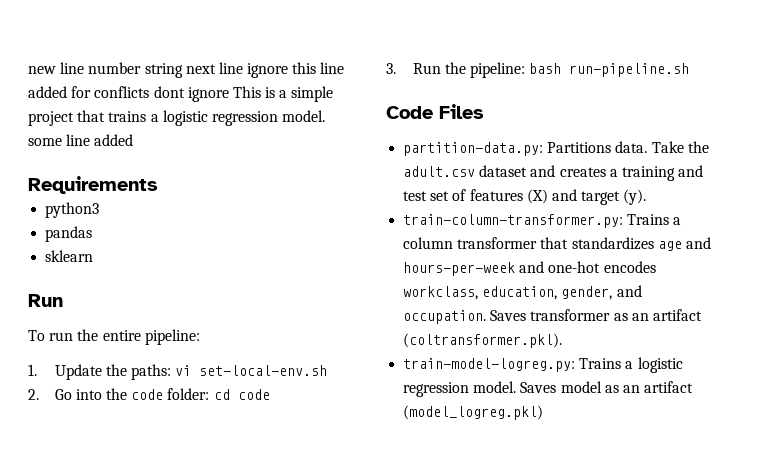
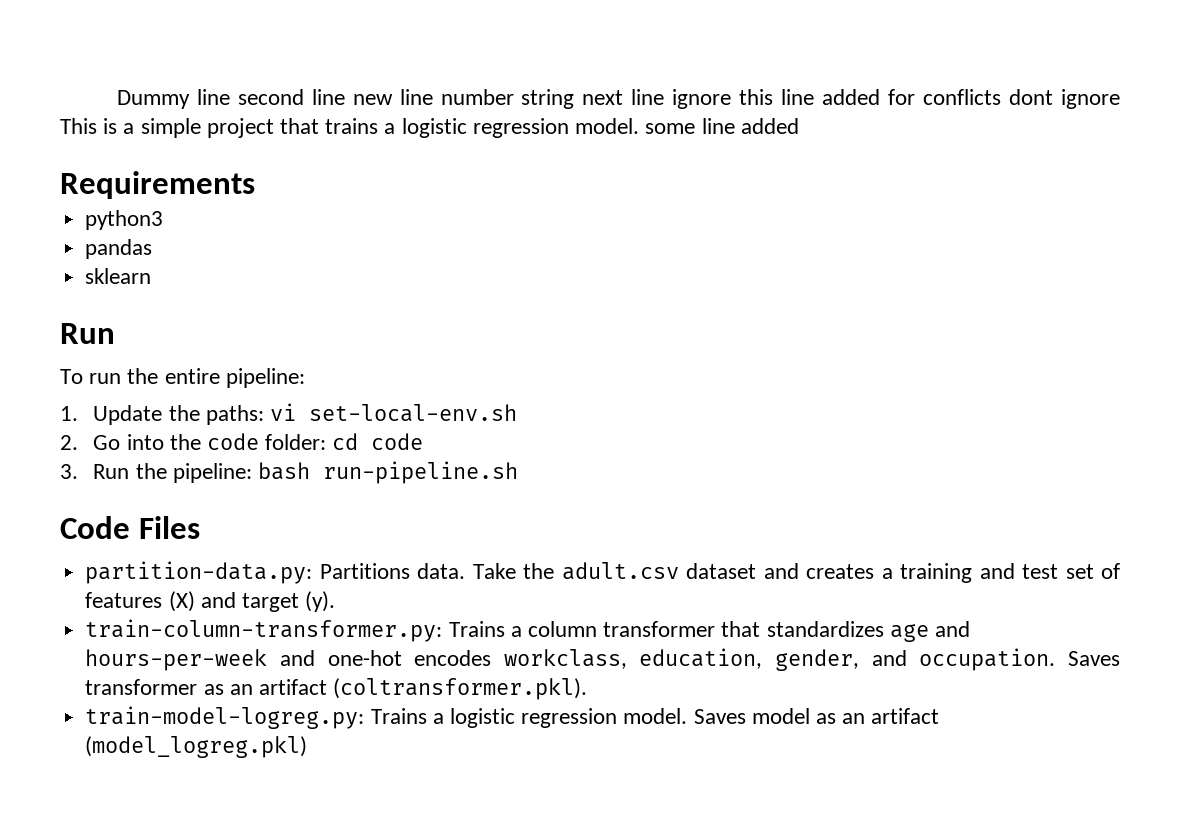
- new line number string next line ignore this line added for conflicts dont ignore This is a simple project that trains a logistic regression model. some line added
+ Dummy line second line new line number string next line ignore this line added for conflicts dont ignore This is a simple project that trains a logistic regression model. some line added

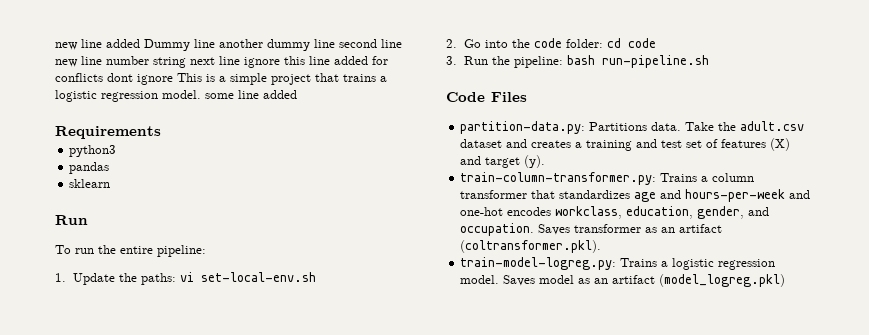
- Dummy line second line new line number string next line ignore this line added for conflicts dont ignore This is a simple project that trains a logistic regression model. some line added
+ new line added Dummy line another dummy line second line new line number string next line ignore this line added for conflicts dont ignore This is a simple project that trains a logistic regression model. some line added

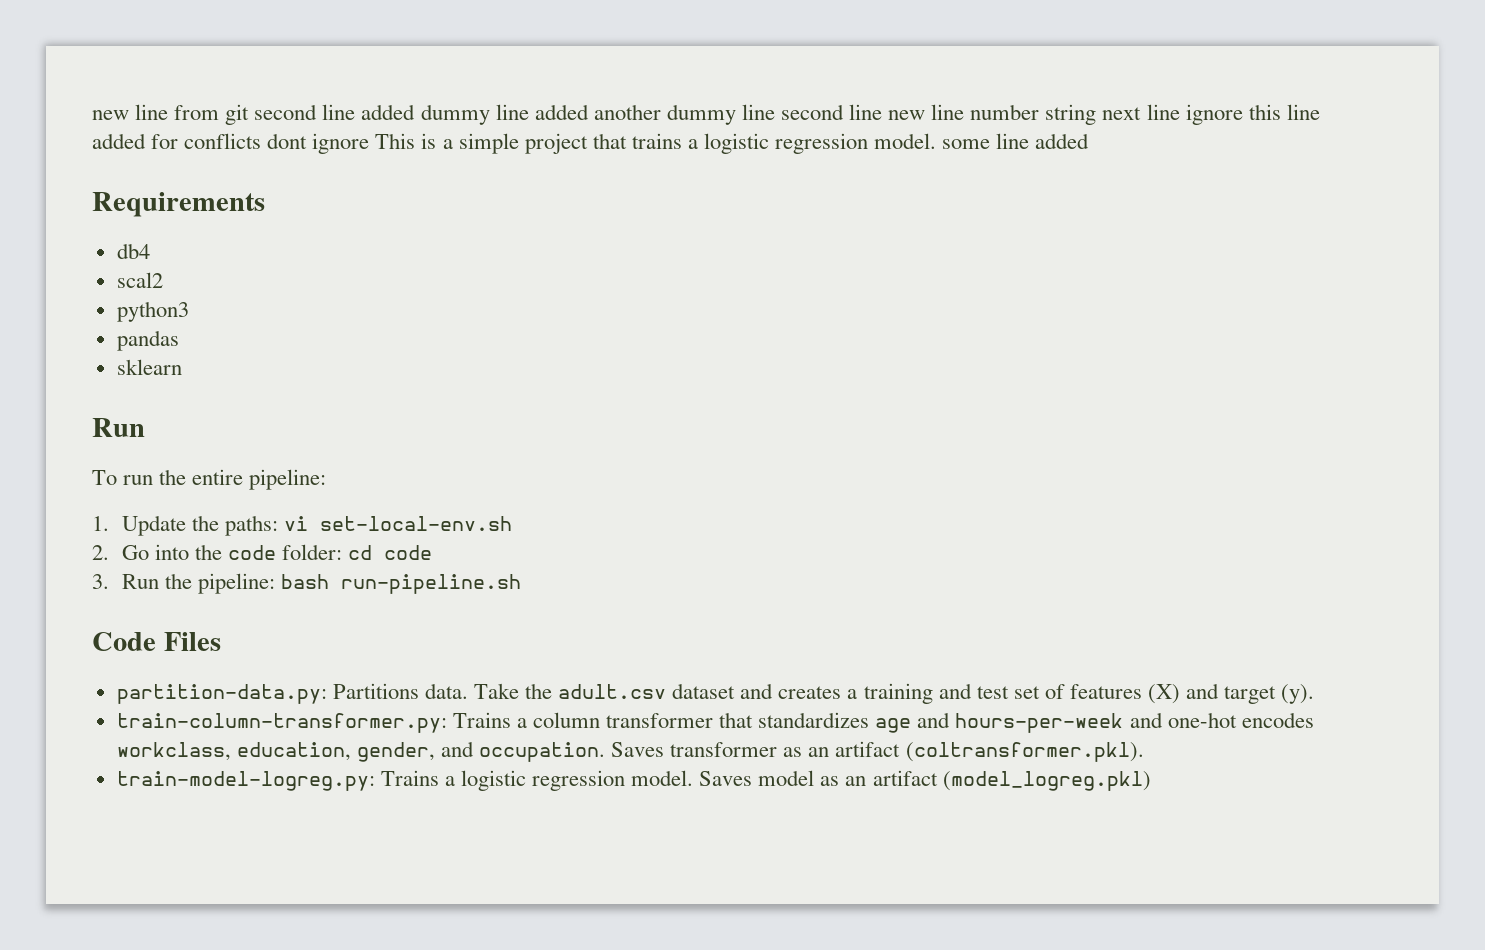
- new line added Dummy line another dummy line second line new line number string next line ignore this line added for conflicts dont ignore This is a simple project that trains a logistic regression model. some line added
+ new line from git second line added dummy line added another dummy line second line new line number string next line ignore this line added for conflicts dont ignore This is a simple project that trains a logistic regression model. some line added
+ db4
+ scal2

